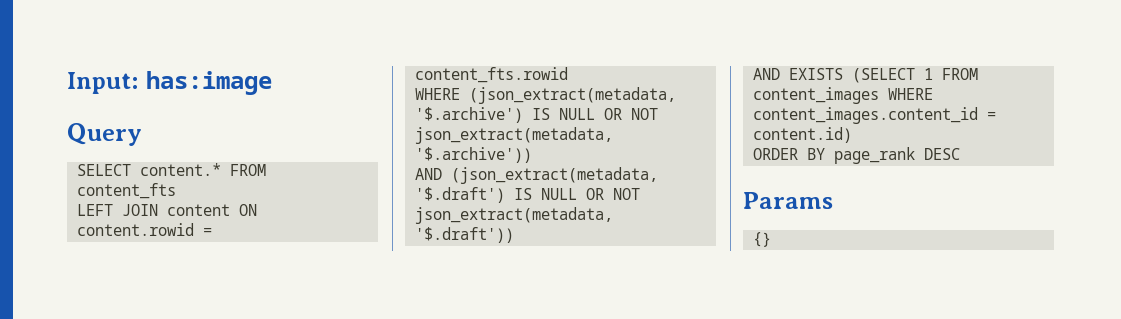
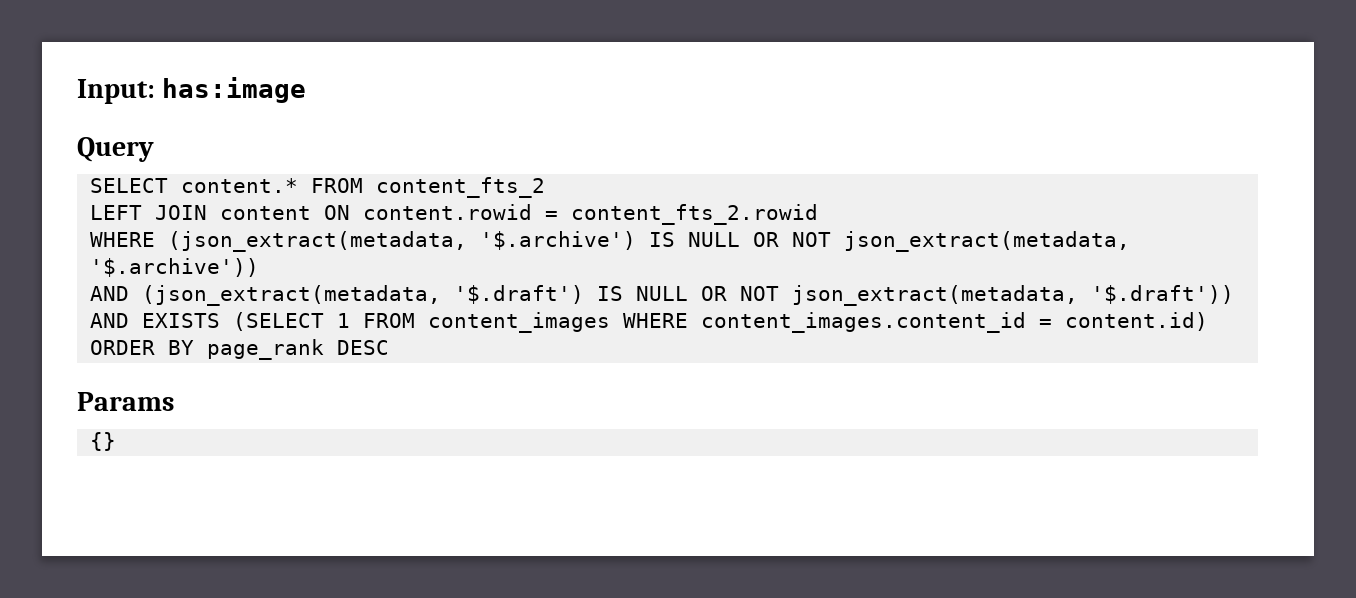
- SELECT content.* FROM content_fts
+ SELECT content.* FROM content_fts_2
- LEFT JOIN content ON content.rowid = content_fts.rowid
+ LEFT JOIN content ON content.rowid = content_fts_2.rowid

